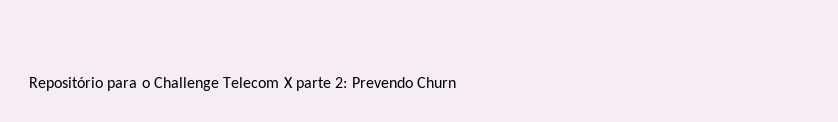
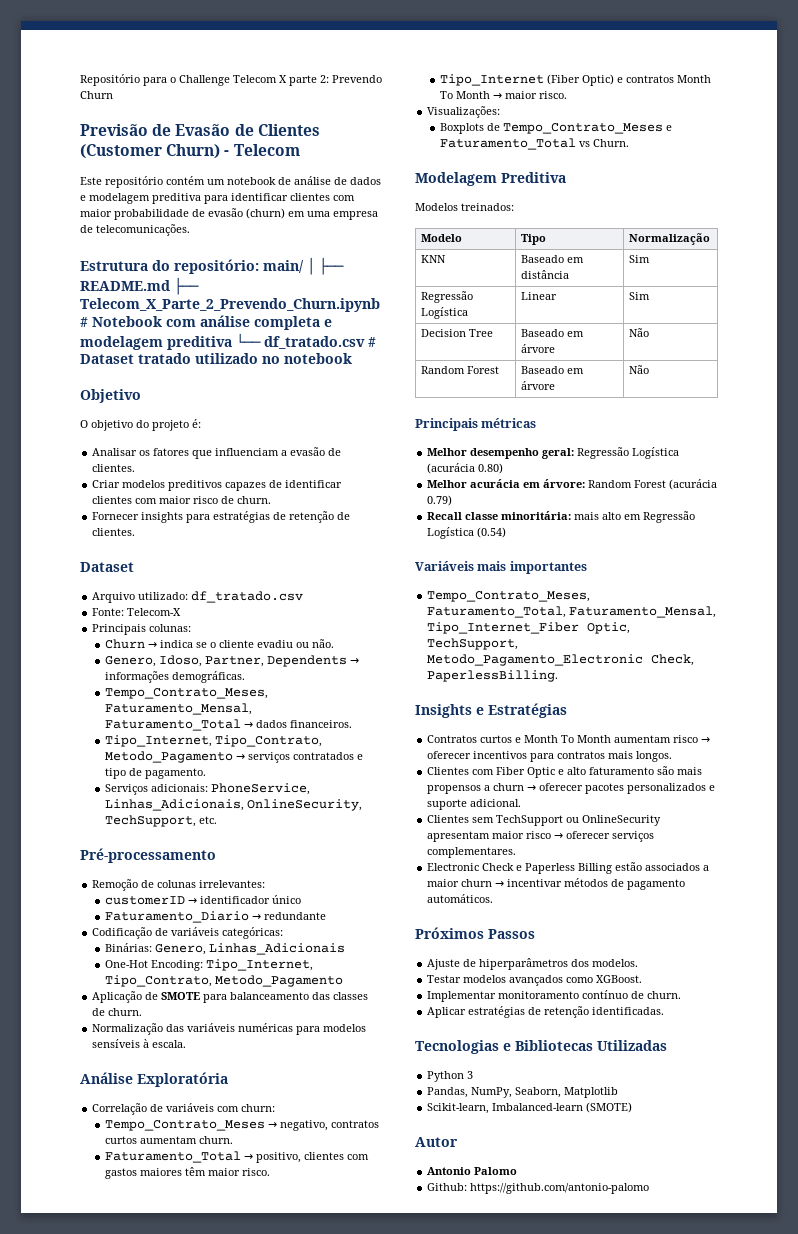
+ Previsão de Evasão de Clientes (Customer Churn) - Telecom
+ Este repositório contém um notebook de análise de dados e modelagem preditiva para identificar clientes com maior probabilidade de evasão (churn) em uma empresa de telecomunicações.
+ Estrutura do repositório: main/ │ ├── README.md ├── Telecom_X_Parte_2_Prevendo_Churn.ipynb # Notebook com análise completa e modelagem preditiva └── df_tratado.csv # Dataset tratado utilizado no notebook
+ Objetivo
+ O objetivo do projeto é:
+ Analisar os fatores que influenciam a evasão de clientes.
+ Criar modelos preditivos capazes de identificar clientes com maior risco de churn.
+ Fornecer insights para estratégias de retenção de clientes.
+ Dataset
+ Arquivo utilizado: df_tratado.csv
+ Fonte: Telecom-X
+ Principais colunas:
+ Churn → indica se o cliente evadiu ou não.
+ Genero, Idoso, Partner, Dependents → informações demográficas.
+ Tempo_Contrato_Meses, Faturamento_Mensal, Faturamento_Total → dados financeiros.
+ Tipo_Internet, Tipo_Contrato, Metodo_Pagamento → serviços contratados e tipo de pagamento.
+ Serviços adicionais: PhoneService, Linhas_Adicionais, OnlineSecurity, TechSupport, etc.
+ Pré-processamento
+ Remoção de colunas irrelevantes:
+ customerID → identificador único
+ Faturamento_Diario → redundante
+ Codificação de variáveis categóricas:
+ Binárias: Genero, Linhas_Adicionais
+ One-Hot Encoding: Tipo_Internet, Tipo_Contrato, Metodo_Pagamento
+ Aplicação de SMOTE para balanceamento das classes de churn.
+ Normalização das variáveis numéricas para modelos sensíveis à escala.
+ Análise Exploratória
+ Correlação de variáveis com churn:
+ Tempo_Contrato_Meses → negativo, contratos curtos aumentam churn.
+ Faturamento_Total → positivo, clientes com gastos maiores têm maior risco.
+ Tipo_Internet (Fiber Optic) e contratos Month To Month → maior risco.
+ Visualizações:
+ Boxplots de Tempo_Contrato_Meses e Faturamento_Total vs Churn.
+ Modelagem Preditiva
+ Modelos treinados:
+ Modelo | Tipo | Normalização
+ KNN | Baseado em distância | Sim
+ Regressão Logística | Linear | Sim
+ Decision Tree | Baseado em árvore | Não
+ Random Forest | Baseado em árvore | Não
+ Principais métricas
+ Melhor desempenho geral: Regressão Logística (acurácia 0.80)
+ Melhor acurácia em árvore: Random Forest (acurácia 0.79)
+ Recall classe minoritária: mais alto em Regressão Logística (0.54)
+ Variáveis mais importantes
+ Tempo_Contrato_Meses, Faturamento_Total, Faturamento_Mensal, Tipo_Internet_Fiber Optic, TechSupport, Metodo_Pagamento_Electronic Check, PaperlessBilling.
+ Insights e Estratégias
+ Contratos curtos e Month To Month aumentam risco → oferecer incentivos para contratos mais longos.
+ Clientes com Fiber Optic e alto faturamento são mais propensos a churn → oferecer pacotes personalizados e suporte adicional.
+ Clientes sem TechSupport ou OnlineSecurity apresentam maior risco → oferecer serviços complementares.
+ Electronic Check e Paperless Billing estão associados a maior churn → incentivar métodos de pagamento automáticos.
+ Próximos Passos
+ Ajuste de hiperparâmetros dos modelos.
+ Testar modelos avançados como XGBoost.
+ Implementar monitoramento contínuo de churn.
+ Aplicar estratégias de retenção identificadas.
+ Tecnologias e Bibliotecas Utilizadas
+ Python 3
+ Pandas, NumPy, Seaborn, Matplotlib
+ Scikit-learn, Imbalanced-learn (SMOTE)
+ Autor
+ Antonio Palomo
+ Github: https://github.com/antonio-palomo

